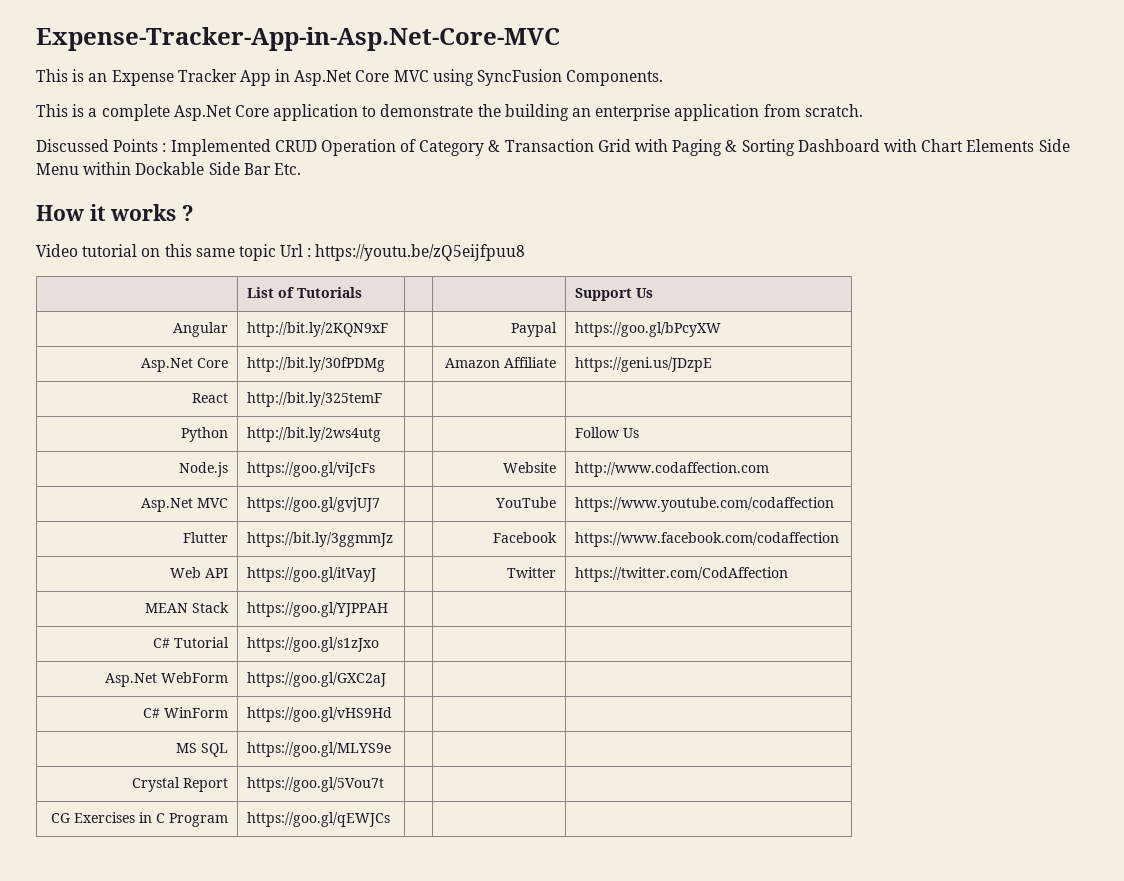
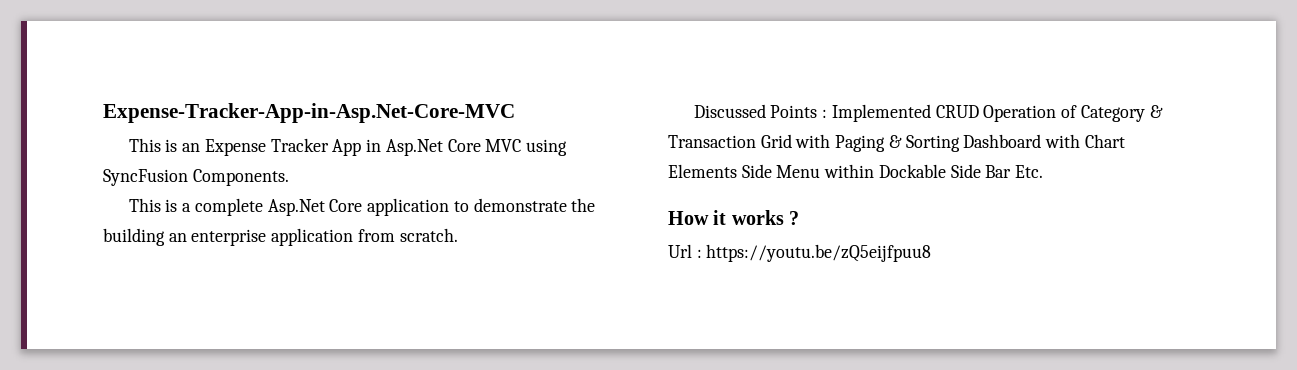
- Video tutorial on this same topic Url : https://youtu.be/zQ5eijfpuu8
- | List of Tutorials | | | Support Us
- Angular | http://bit.ly/2KQN9xF | | Paypal | https://goo.gl/bPcyXW
- Asp.Net Core | http://bit.ly/30fPDMg | | Amazon Affiliate | https://geni.us/JDzpE
- React | http://bit.ly/325temF | | |
- Python | http://bit.ly/2ws4utg | | | Follow Us
- Node.js | https://goo.gl/viJcFs | | Website | http://www.codaffection.com
- Asp.Net MVC | https://goo.gl/gvjUJ7 | | YouTube | https://www.youtube.com/codaffection
- Flutter | https://bit.ly/3ggmmJz | | Facebook | https://www.facebook.com/codaffection
- Web API | https://goo.gl/itVayJ | | Twitter | https://twitter.com/CodAffection
- MEAN Stack | https://goo.gl/YJPPAH | | |
- C# Tutorial | https://goo.gl/s1zJxo | | |
- Asp.Net WebForm | https://goo.gl/GXC2aJ | | |
- C# WinForm | https://goo.gl/vHS9Hd | | |
- MS SQL | https://goo.gl/MLYS9e | | |
- Crystal Report | https://goo.gl/5Vou7t | | |
- CG Exercises in C Program | https://goo.gl/qEWJCs | | |
+ Url : https://youtu.be/zQ5eijfpuu8

